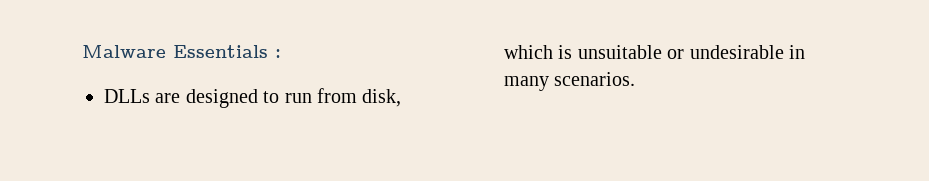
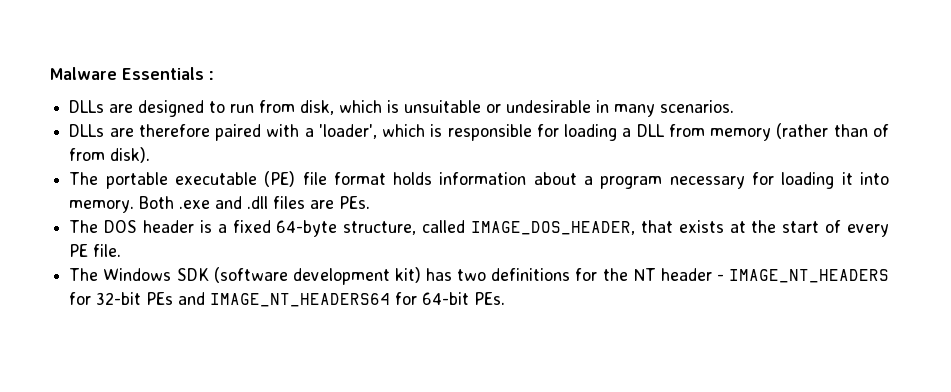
+ DLLs are therefore paired with a 'loader', which is responsible for loading a DLL from memory (rather than of from disk).
+ The portable executable (PE) file format holds information about a program necessary for loading it into memory. Both .exe and .dll files are PEs.
+ The DOS header is a fixed 64-byte structure, called IMAGE_DOS_HEADER, that exists at the start of every PE file.
+ The Windows SDK (software development kit) has two definitions for the NT header - IMAGE_NT_HEADERS for 32-bit PEs and IMAGE_NT_HEADERS64 for 64-bit PEs.

